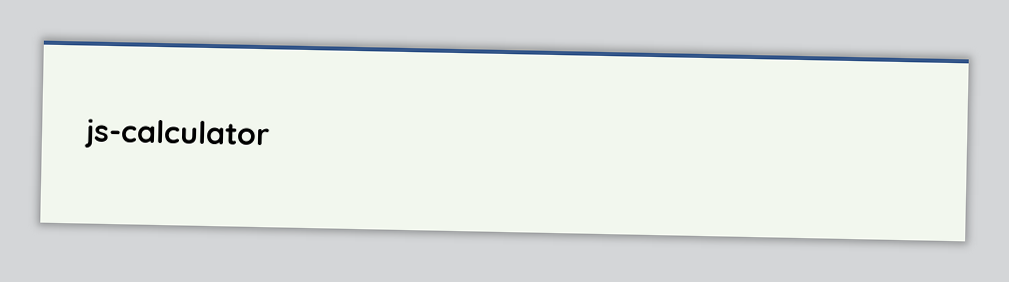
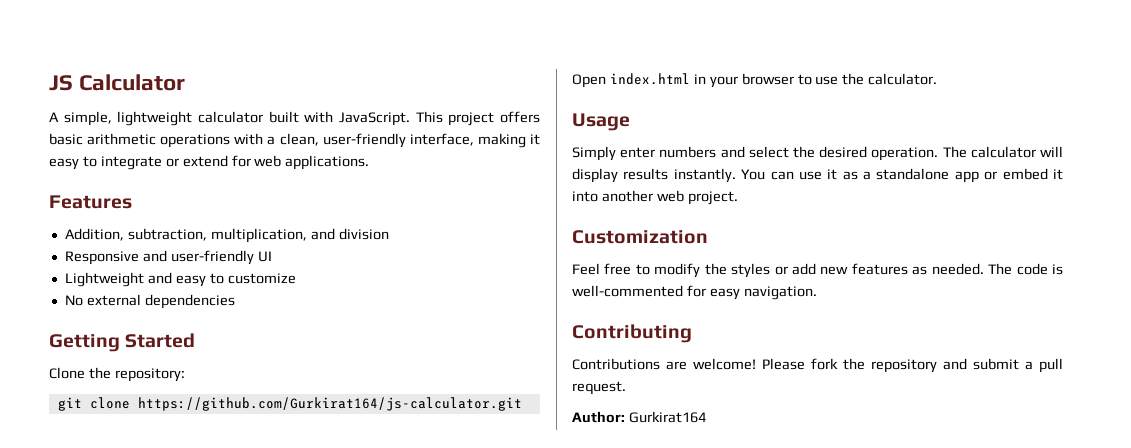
- js-calculator
+ JS Calculator
+ A simple, lightweight calculator built with JavaScript. This project offers basic arithmetic operations with a clean, user-friendly interface, making it easy to integrate or extend for web applications.
+ Features
+ Addition, subtraction, multiplication, and division
+ Responsive and user-friendly UI
+ Lightweight and easy to customize
+ No external dependencies
+ Getting Started
+ Clone the repository:
+ git clone https://github.com/Gurkirat164/js-calculator.git
+ Open index.html in your browser to use the calculator.
+ Usage
+ Simply enter numbers and select the desired operation. The calculator will display results instantly. You can use it as a standalone app or embed it into another web project.
+ Customization
+ Feel free to modify the styles or add new features as needed. The code is well-commented for easy navigation.
+ Contributing
+ Contributions are welcome! Please fork the repository and submit a pull request.
+ Author: Gurkirat164

